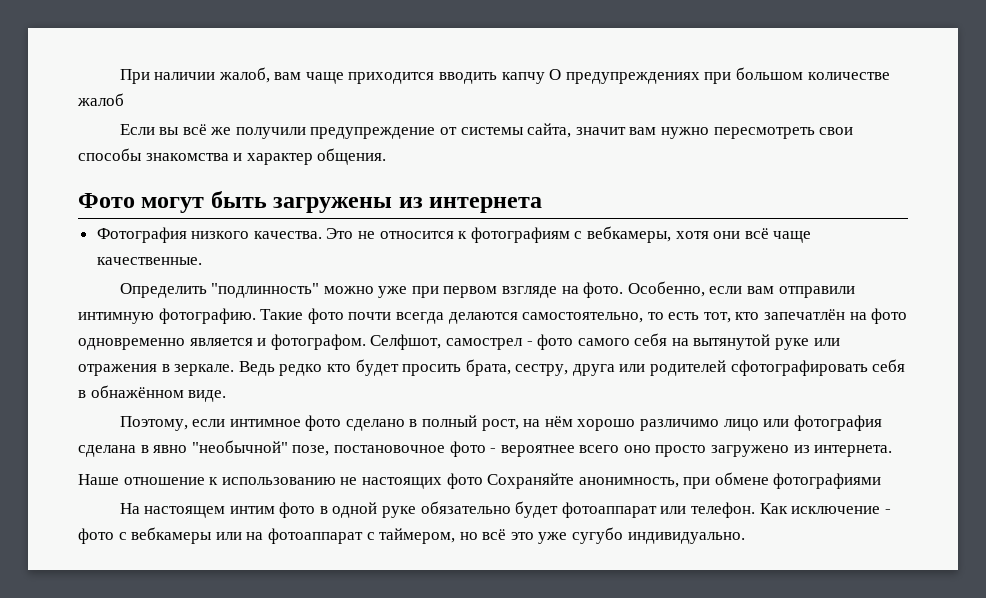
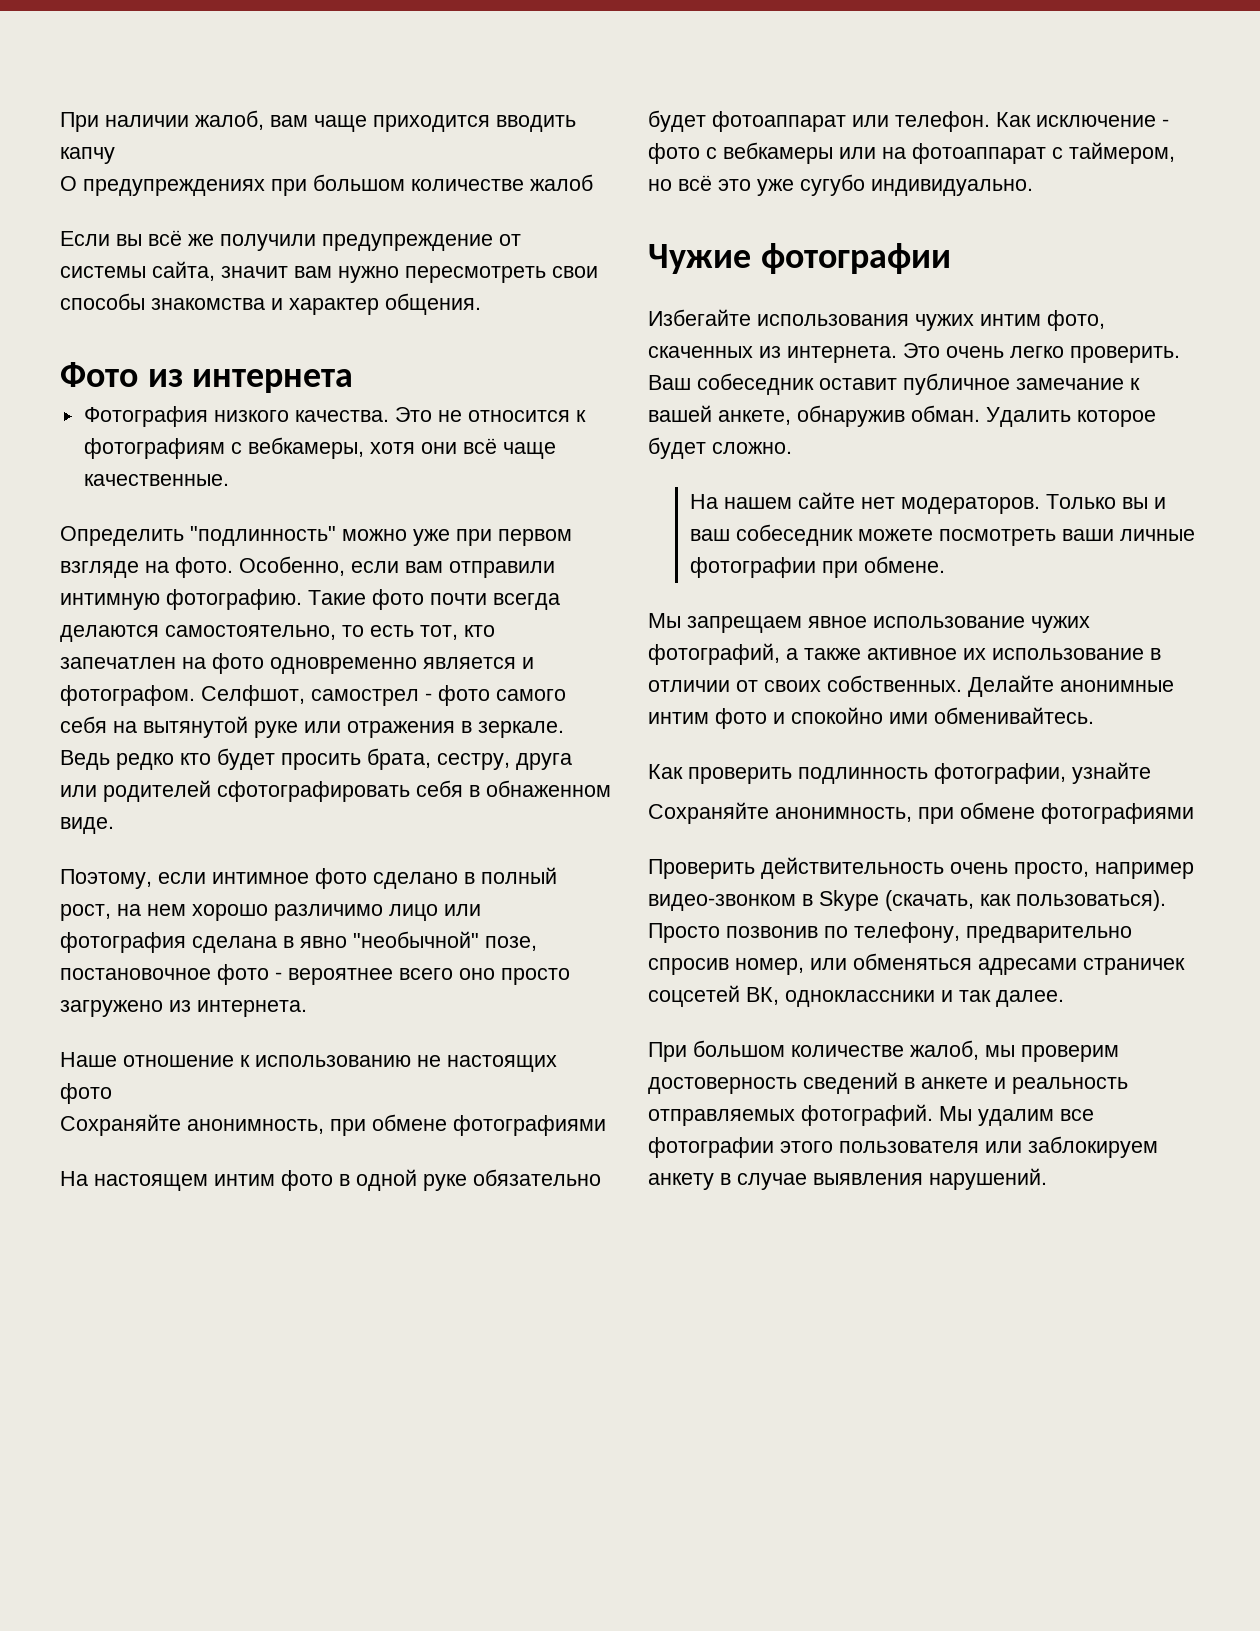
- При наличии жалоб, вам чаще приходится вводить капчу О предупреждениях при большом количестве жалоб
+ При наличии жалоб, вам чаще приходится вводить капчу
+ О предупреждениях при большом количестве жалоб
- Фото могут быть загружены из интернета
+ Фото из интернета
- Такие фото почти всегда делаются самостоятельно, то есть тот, кто запечатлён на фото одновременно является и фотографом.
+ Такие фото почти всегда делаются самостоятельно, то есть тот, кто запечатлен на фото одновременно является и фотографом.
- Ведь редко кто будет просить брата, сестру, друга или родителей сфотографировать себя в обнажённом виде.
+ Ведь редко кто будет просить брата, сестру, друга или родителей сфотографировать себя в обнаженном виде.
- Поэтому, если интимное фото сделано в полный рост, на нём хорошо различимо лицо или фотография сделана в явно "необычной" позе, постановочное фото - вероятнее всего оно просто загружено из интернета.
+ Поэтому, если интимное фото сделано в полный рост, на нем хорошо различимо лицо или фотография сделана в явно "необычной" позе, постановочное фото - вероятнее всего оно просто загружено из интернета.
- Наше отношение к использованию не настоящих фото Сохраняйте анонимность, при обмене фотографиями
+ Наше отношение к использованию не настоящих фото
+ Сохраняйте анонимность, при обмене фотографиями
+ Чужие фотографии
+ Избегайте использования чужих интим фото, скаченных из интернета. Это очень легко проверить. Ваш собеседник оставит публичное замечание к вашей анкете, обнаружив обман. Удалить которое будет сложно.
+ На нашем сайте нет модераторов. Только вы и ваш собеседник можете посмотреть ваши личные фотографии при обмене.
+ Мы запрещаем явное использование чужих фотографий, а также активное их использование в отличии от своих собственных. Делайте анонимные интим фото и спокойно ими обменивайтесь.
+ Как проверить подлинность фотографии, узнайте
+ Сохраняйте анонимность, при обмене фотографиями
+ Проверить действительность очень просто, например видео-звонком в Skype (скачать, как пользоваться). Просто позвонив по телефону, предварительно спросив номер, или обменяться адресами страничек соцсетей ВК, одноклассники и так далее.
+ При большом количестве жалоб, мы проверим достоверность сведений в анкете и реальность отправляемых фотографий. Мы удалим все фотографии этого пользователя или заблокируем анкету в случае выявления нарушений.

